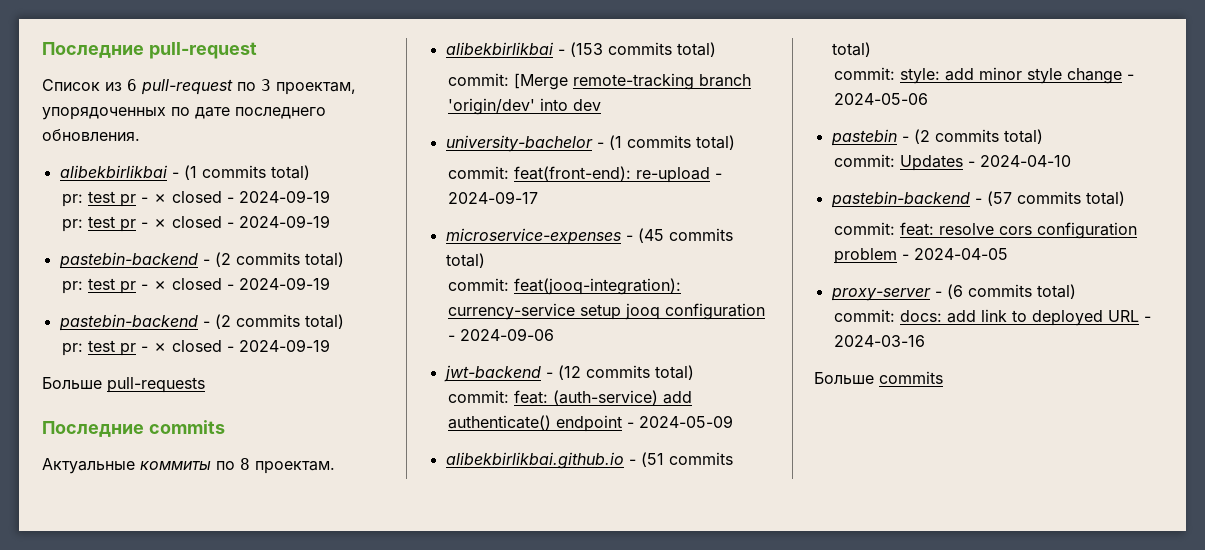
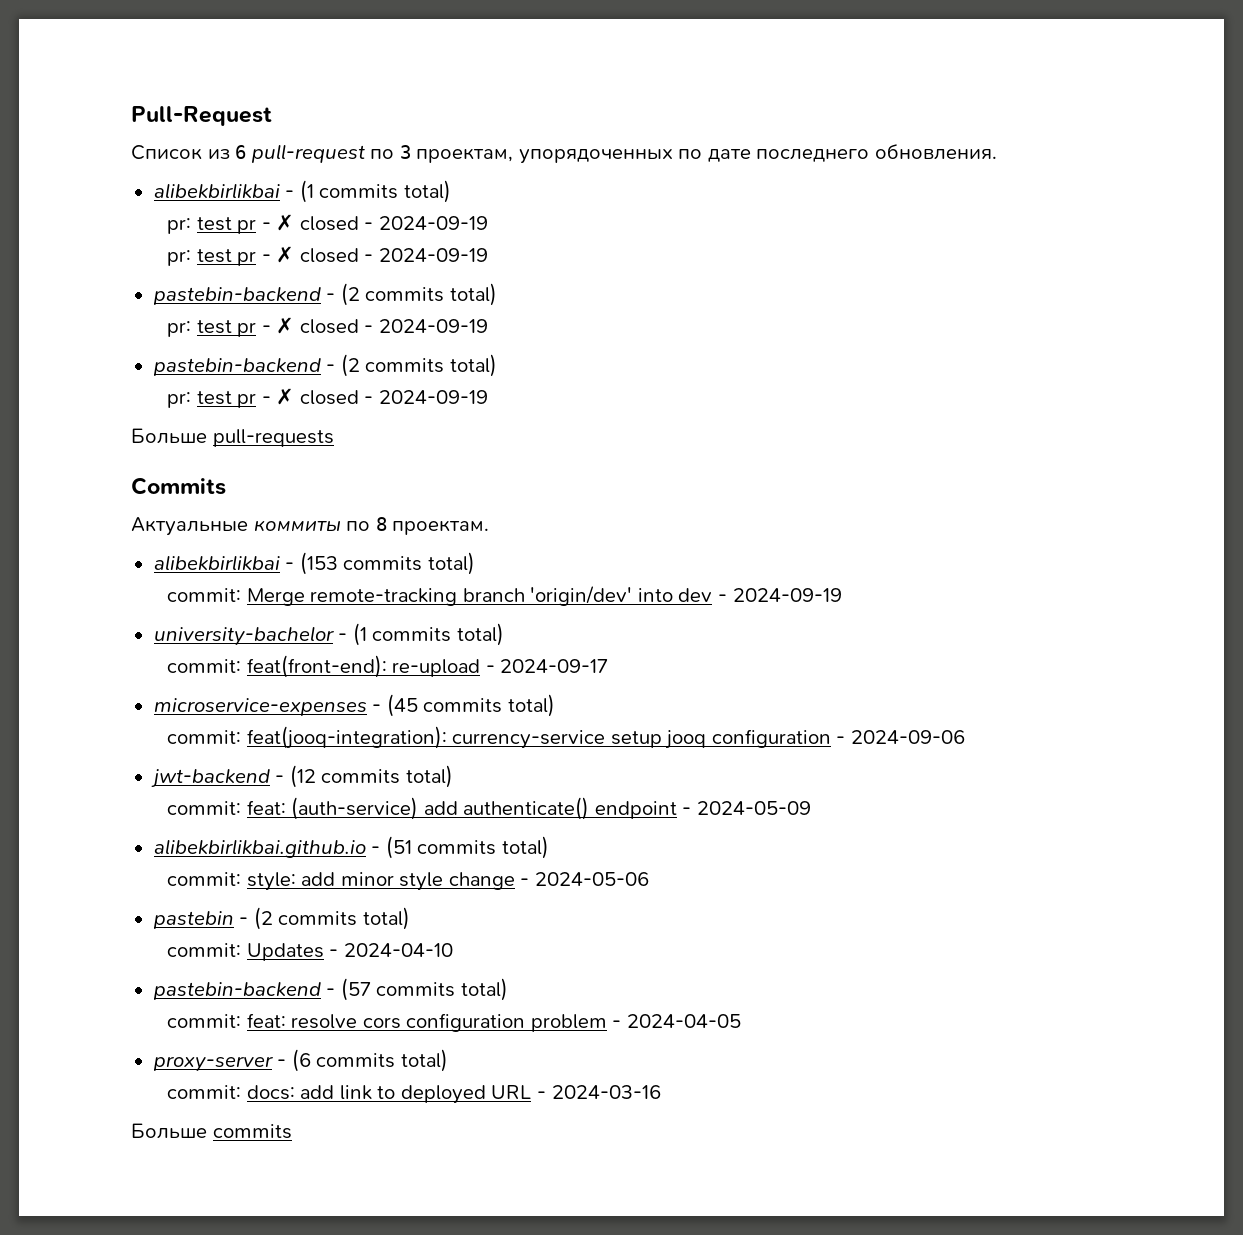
- Последние pull-request
+ Pull-Request
- Последние commits
+ Commits
- commit: [Merge remote-tracking branch 'origin/dev' into dev
+ commit: Merge remote-tracking branch 'origin/dev' into dev - 2024-09-19

